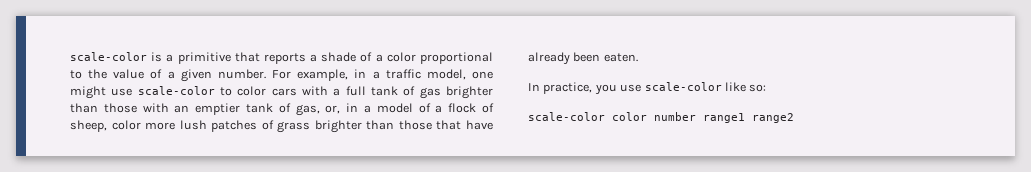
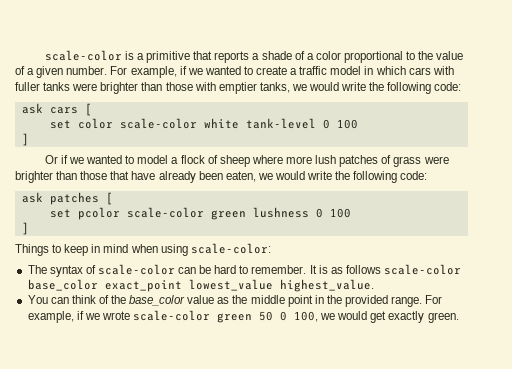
- For example, in a traffic model, one might use scale-color to color cars with a full tank of gas brighter than those with an emptier tank of gas, or, in a model of a flock of sheep, color more lush patches of grass brighter than those that have already been eaten.
- In practice, you use scale-color like so:
- scale-color color number range1 range2
+ For example, if we wanted to create a traffic model in which cars with fuller tanks were brighter than those with emptier tanks, we would write the following code:
+ ask cars [
+ set color scale-color white tank-level 0 100
+ ]
+ Or if we wanted to model a flock of sheep where more lush patches of grass were brighter than those that have already been eaten, we would write the following code:
+ ask patches [
+ set pcolor scale-color green lushness 0 100
+ ]
+ Things to keep in mind when using scale-color:
+ The syntax of scale-color can be hard to remember. It is as follows scale-color base_color exact_point lowest_value highest_value.
+ You can think of the base_color value as the middle point in the provided range. For example, if we wrote scale-color green 50 0 100, we would get exactly green.

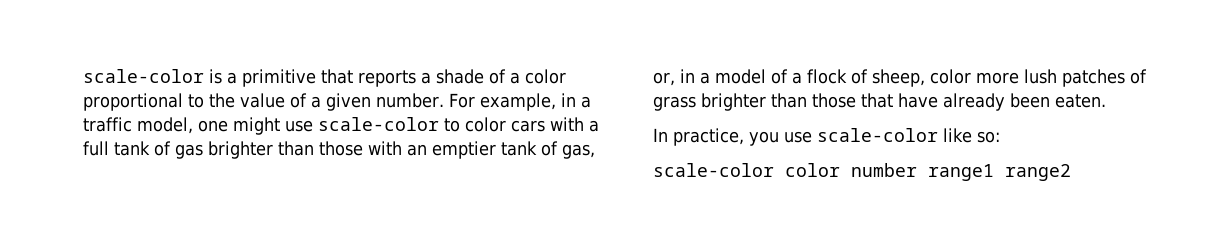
- For example, if we wanted to create a traffic model in which cars with fuller tanks were brighter than those with emptier tanks, we would write the following code:
- ask cars [
- set color scale-color white tank-level 0 100
- ]
- Or if we wanted to model a flock of sheep where more lush patches of grass were brighter than those that have already been eaten, we would write the following code:
- ask patches [
- set pcolor scale-color green lushness 0 100
- ]
- Things to keep in mind when using scale-color:
- The syntax of scale-color can be hard to remember. It is as follows scale-color base_color exact_point lowest_value highest_value.
- You can think of the base_color value as the middle point in the provided range. For example, if we wrote scale-color green 50 0 100, we would get exactly green.
+ For example, in a traffic model, one might use scale-color to color cars with a full tank of gas brighter than those with an emptier tank of gas, or, in a model of a flock of sheep, color more lush patches of grass brighter than those that have already been eaten.
+ In practice, you use scale-color like so:
+ scale-color color number range1 range2

